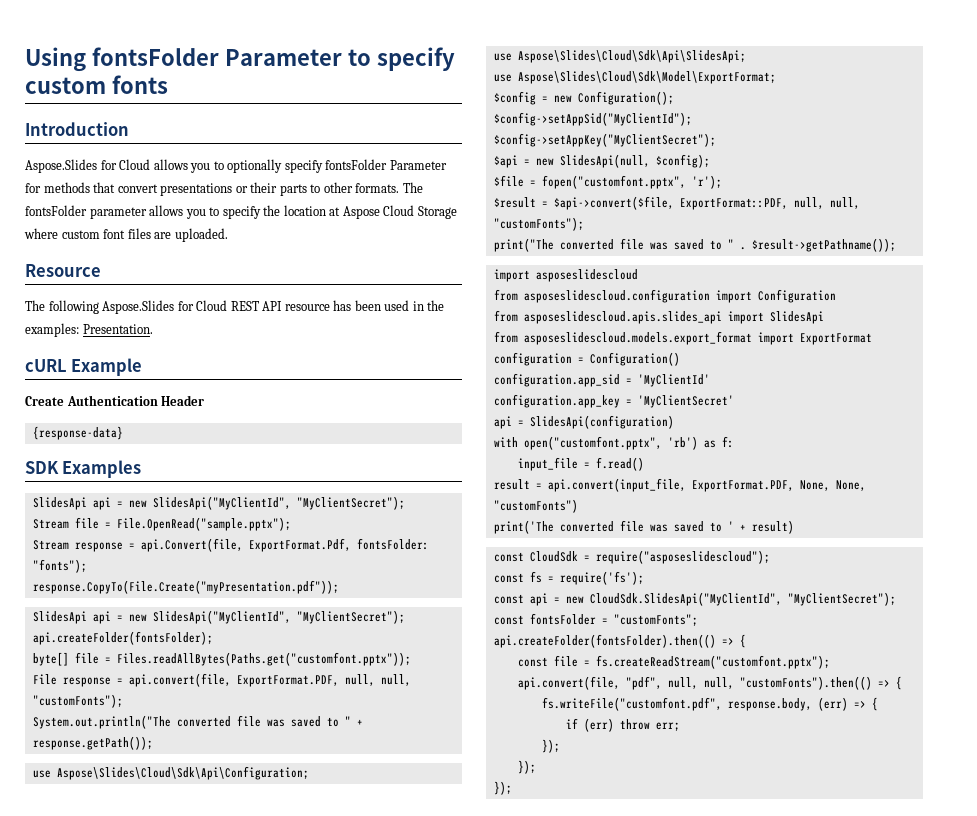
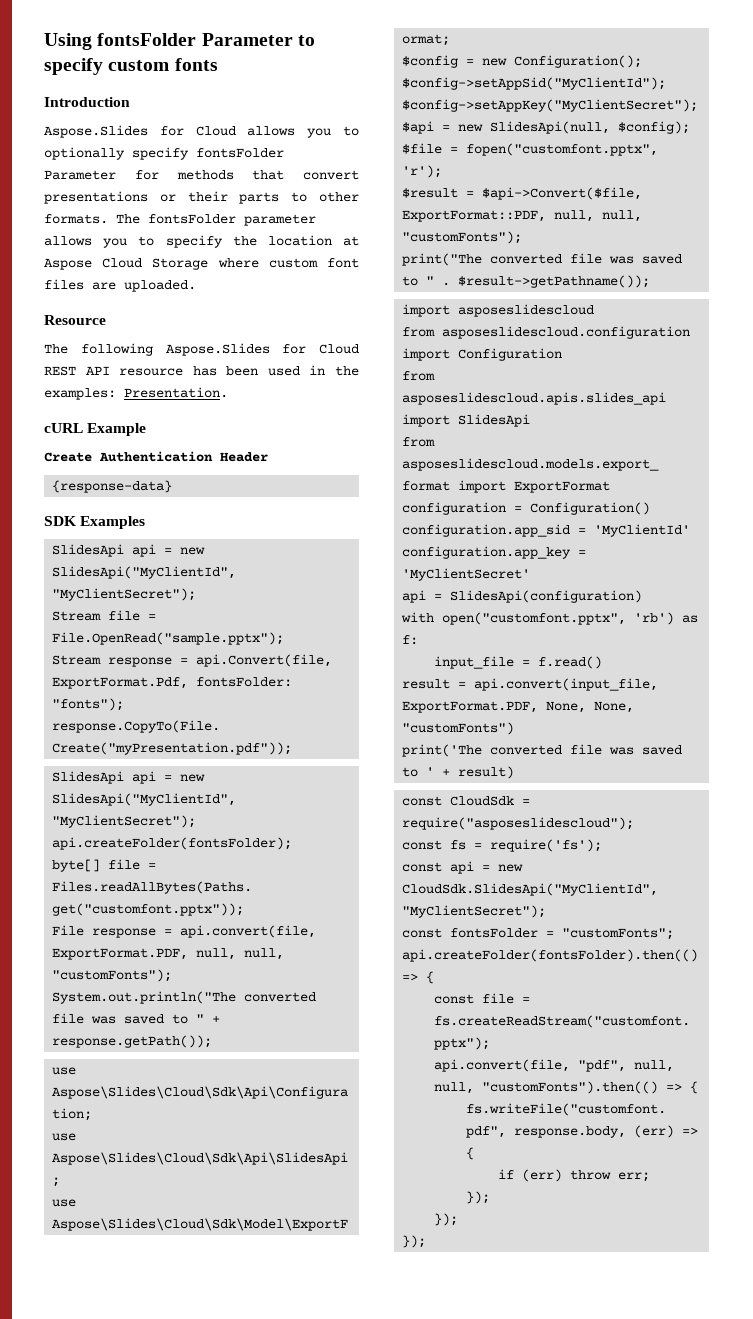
- $result = $api->convert($file, ExportFormat::PDF, null, null, "customFonts");
+ $result = $api->Convert($file, ExportFormat::PDF, null, null, "customFonts");

